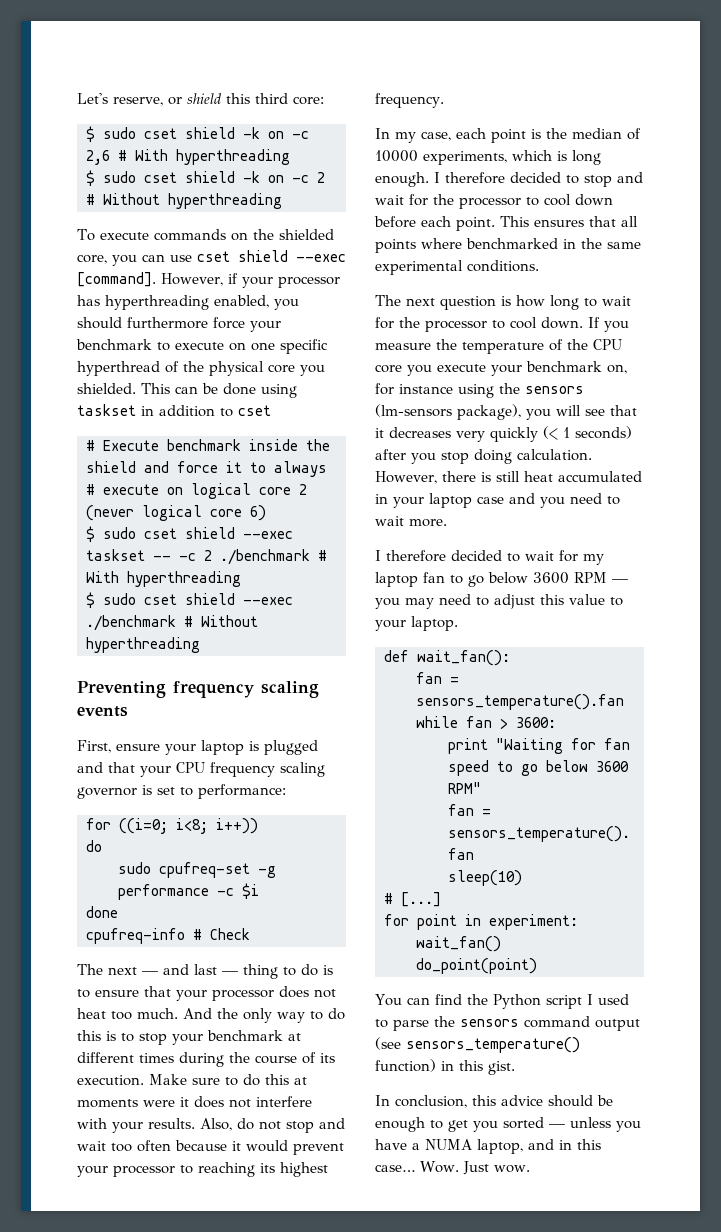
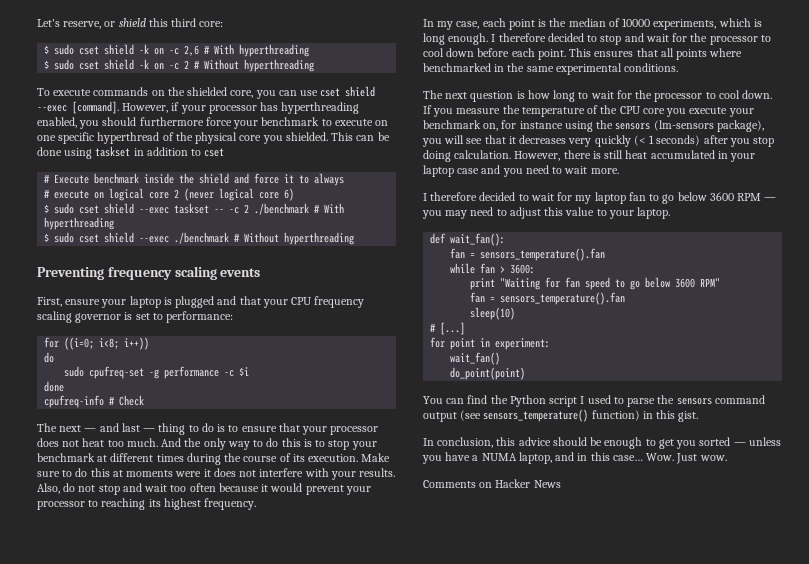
+ Comments on Hacker News

